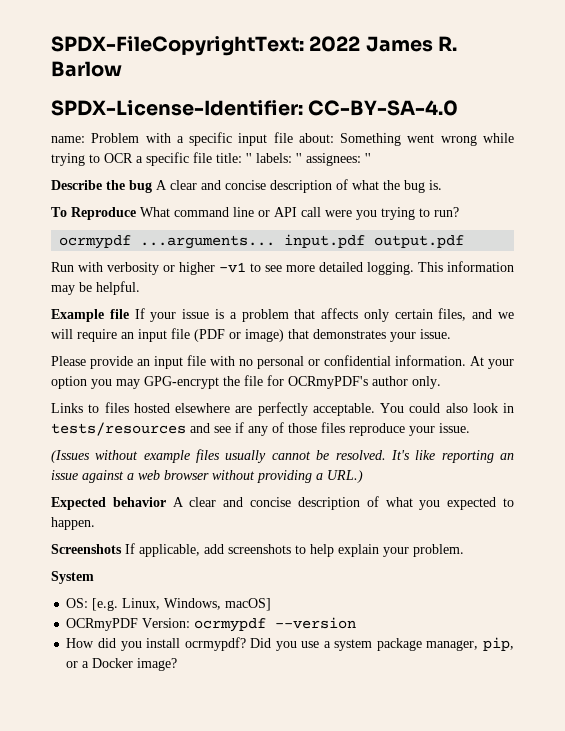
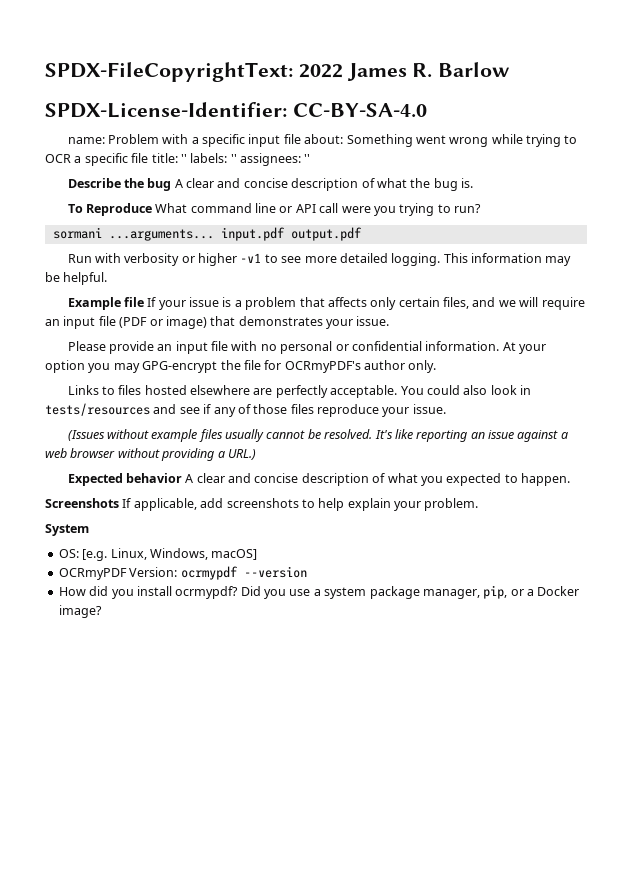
- ocrmypdf ...arguments... input.pdf output.pdf
+ sormani ...arguments... input.pdf output.pdf

